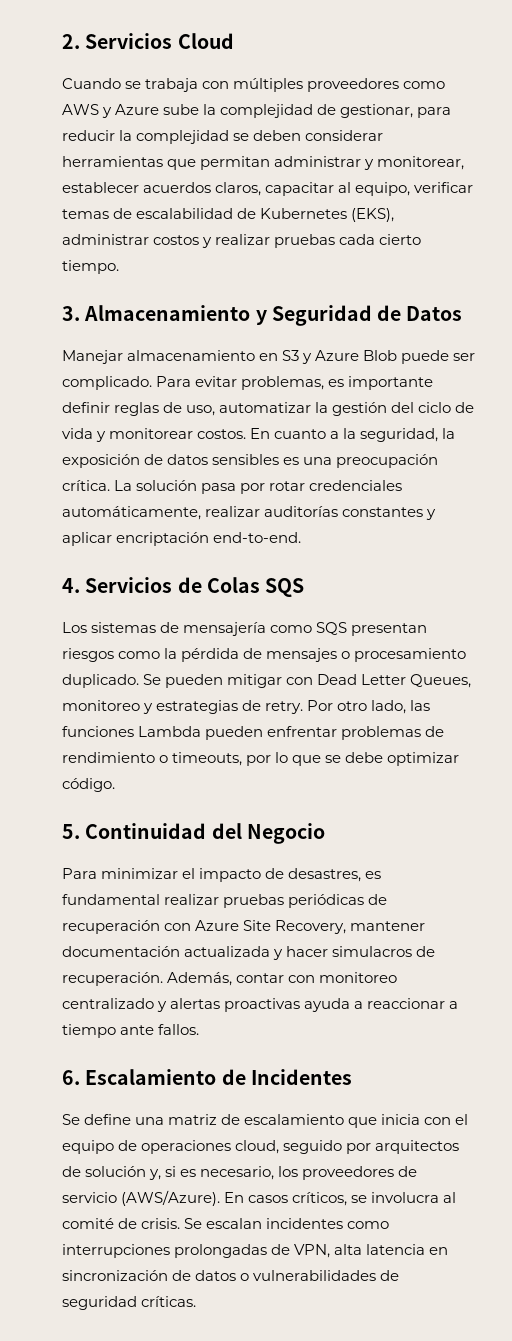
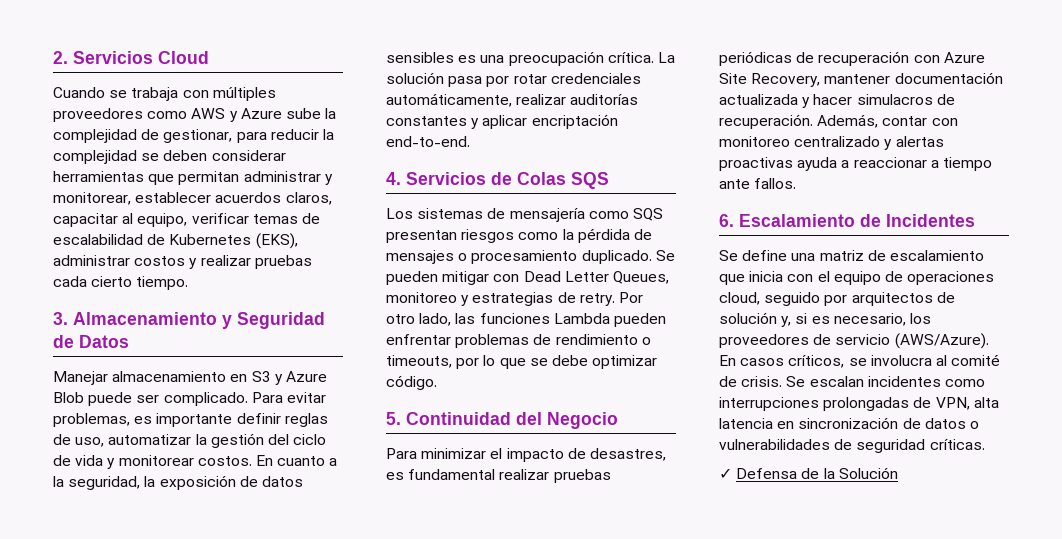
+ ✓ Defensa de la Solución

